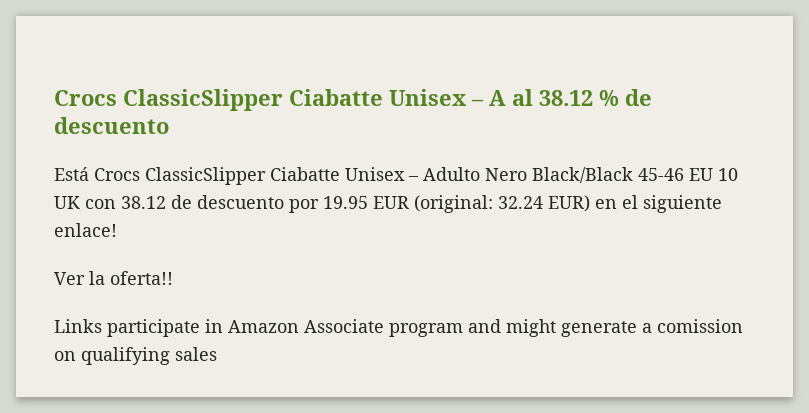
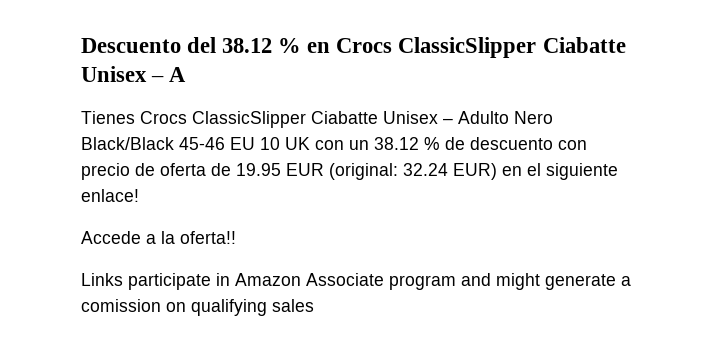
- Crocs ClassicSlipper Ciabatte Unisex – A al 38.12 % de descuento
- Está Crocs ClassicSlipper Ciabatte Unisex – Adulto Nero Black/Black 45-46 EU 10 UK con 38.12 de descuento por 19.95 EUR (original: 32.24 EUR) en el siguiente enlace!
+ Descuento del 38.12 % en Crocs ClassicSlipper Ciabatte Unisex – A
+ Tienes Crocs ClassicSlipper Ciabatte Unisex – Adulto Nero Black/Black 45-46 EU 10 UK con un 38.12 % de descuento con precio de oferta de 19.95 EUR (original: 32.24 EUR) en el siguiente enlace!
- Ver la oferta!!
+ Accede a la oferta!!

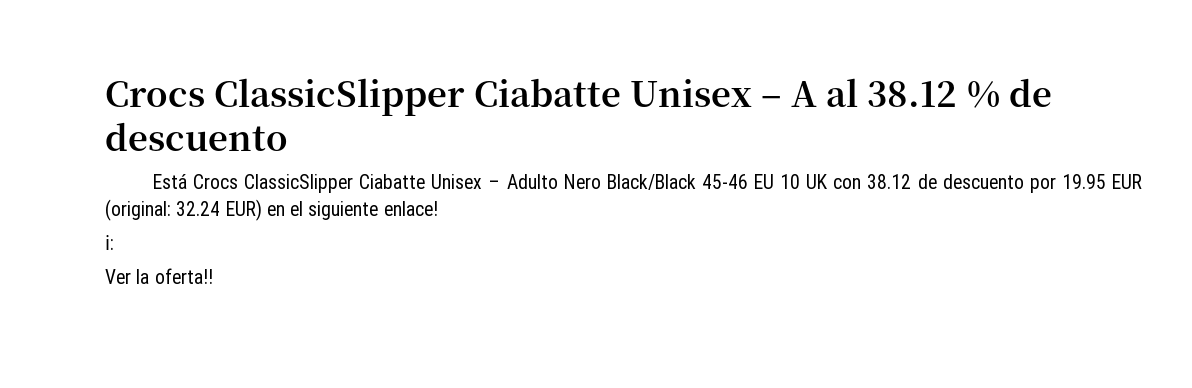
- Descuento del 38.12 % en Crocs ClassicSlipper Ciabatte Unisex – A
- Tienes Crocs ClassicSlipper Ciabatte Unisex – Adulto Nero Black/Black 45-46 EU 10 UK con un 38.12 % de descuento con precio de oferta de 19.95 EUR (original: 32.24 EUR) en el siguiente enlace!
+ Crocs ClassicSlipper Ciabatte Unisex – A al 38.12 % de descuento
+ Está Crocs ClassicSlipper Ciabatte Unisex – Adulto Nero Black/Black 45-46 EU 10 UK con 38.12 de descuento por 19.95 EUR (original: 32.24 EUR) en el siguiente enlace!
- Accede a la oferta!!
+ ℹ:
+ Ver la oferta!!
- Links participate in Amazon Associate program and might generate a comission on qualifying sales

